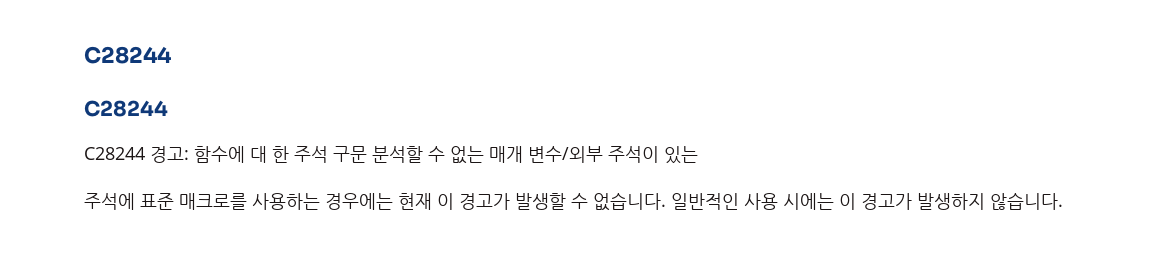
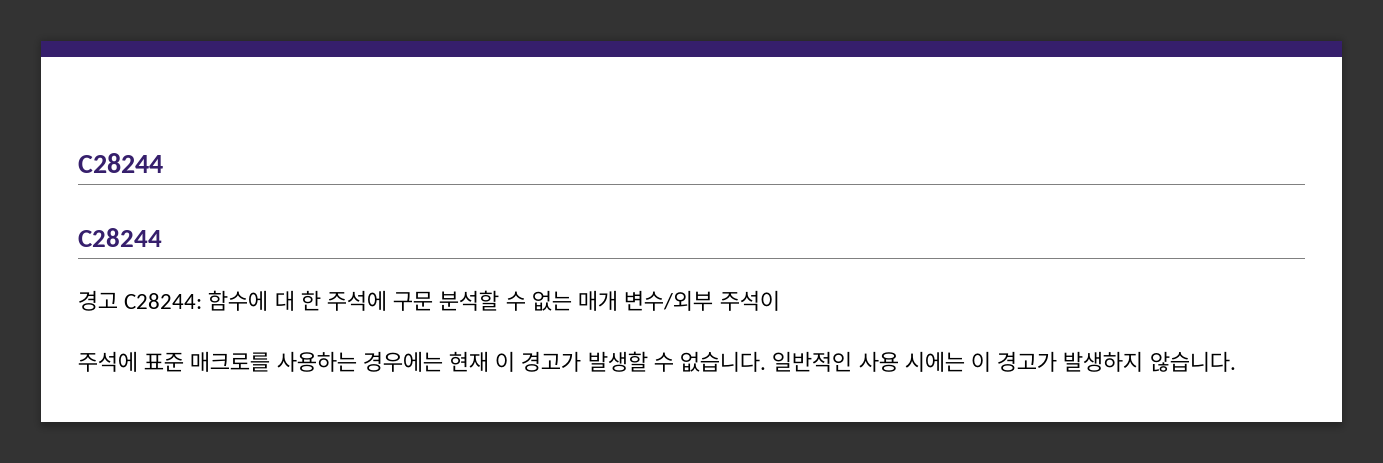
- C28244 경고: 함수에 대 한 주석 구문 분석할 수 없는 매개 변수/외부 주석이 있는
+ 경고 C28244: 함수에 대 한 주석에 구문 분석할 수 없는 매개 변수/외부 주석이

